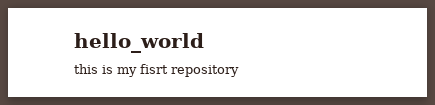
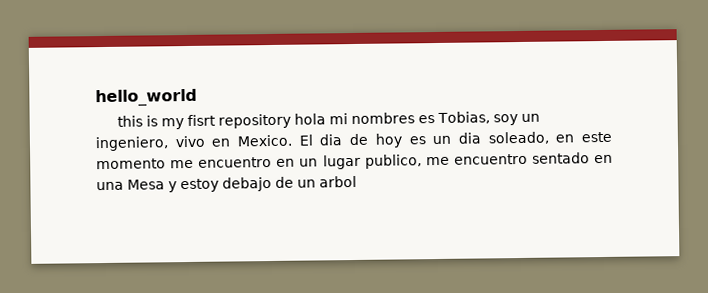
- this is my fisrt repository
+ this is my fisrt repository hola mi nombres es Tobias, soy un ingeniero, vivo en Mexico. El dia de hoy es un dia soleado, en este momento me encuentro en un lugar publico, me encuentro sentado en una Mesa y estoy debajo de un arbol

